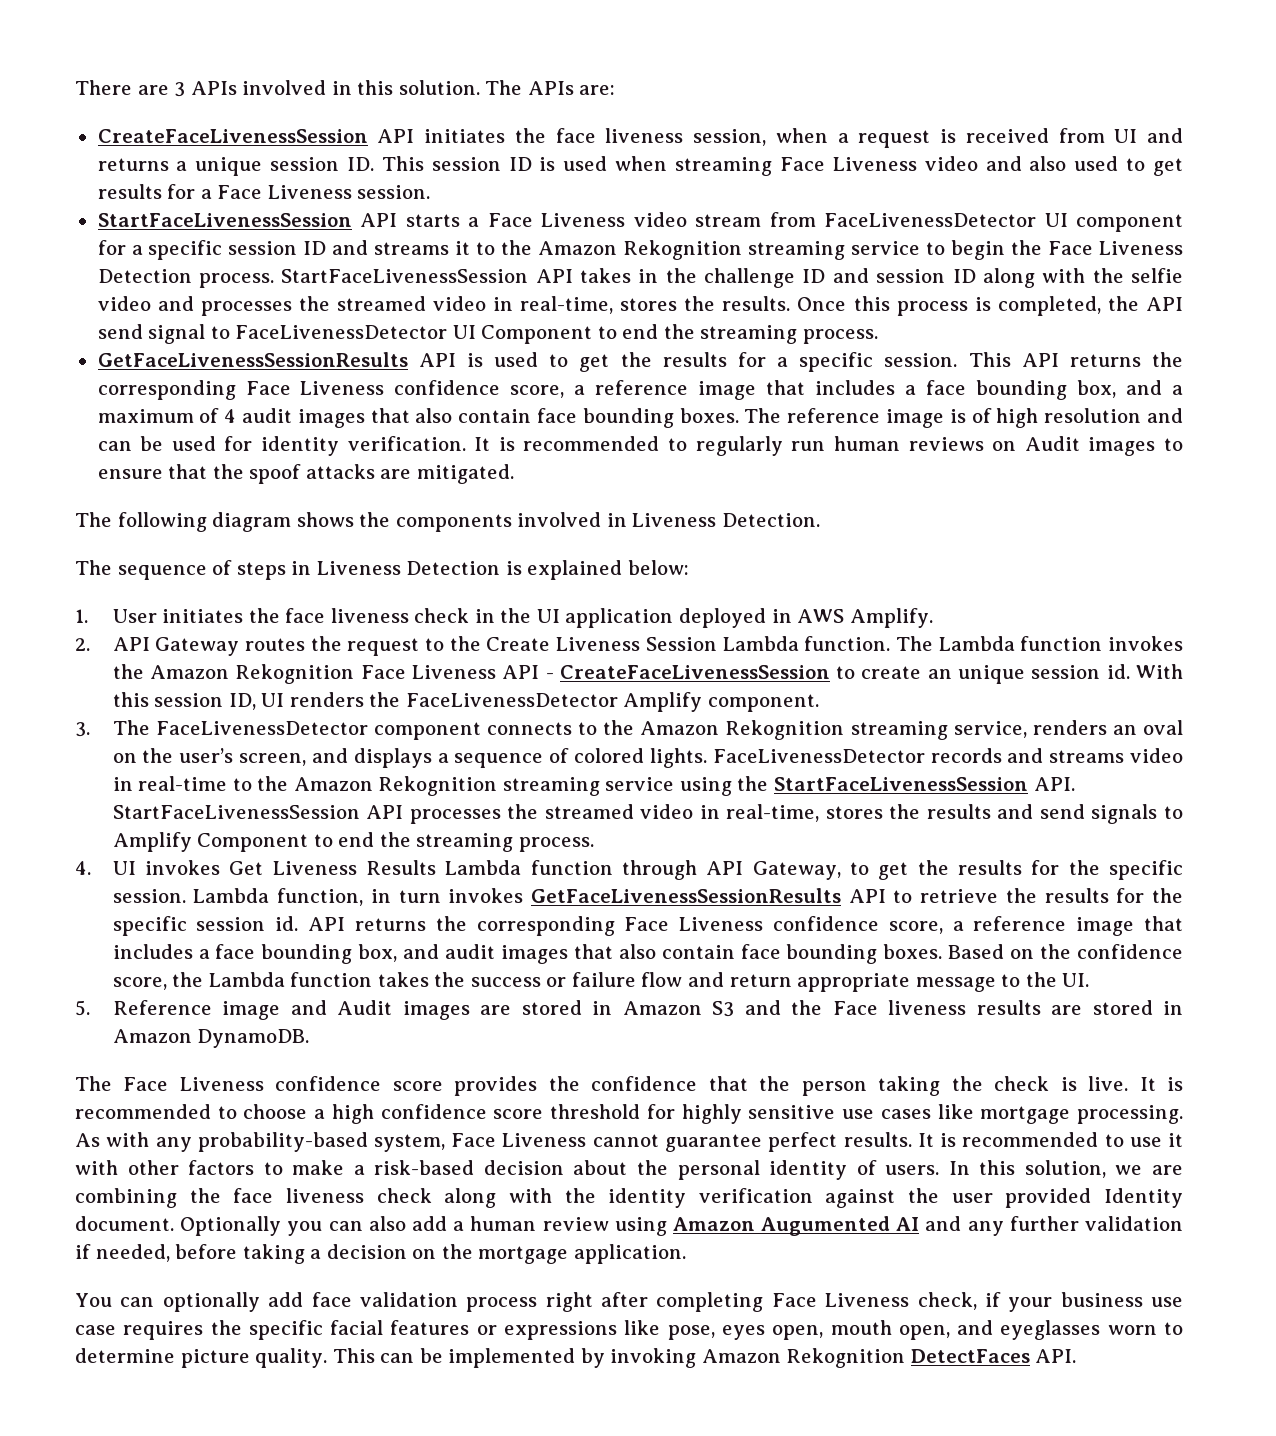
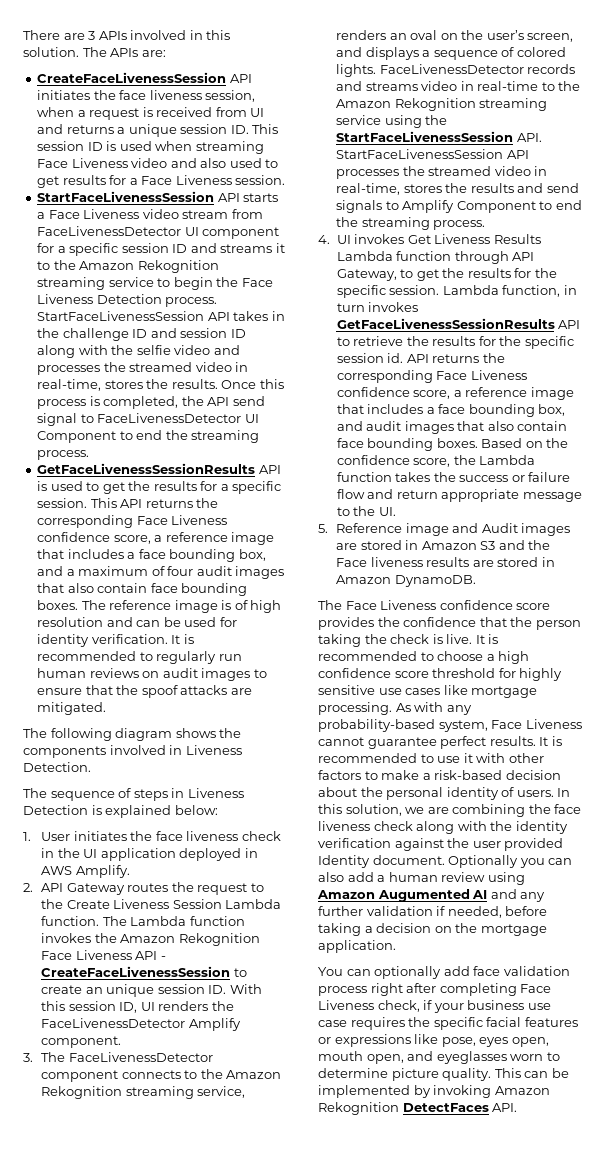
- This API returns the corresponding Face Liveness confidence score, a reference image that includes a face bounding box, and a maximum of 4 audit images that also contain face bounding boxes.
+ This API returns the corresponding Face Liveness confidence score, a reference image that includes a face bounding box, and a maximum of four audit images that also contain face bounding boxes.
- It is recommended to regularly run human reviews on Audit images to ensure that the spoof attacks are mitigated.
+ It is recommended to regularly run human reviews on audit images to ensure that the spoof attacks are mitigated.
- The Lambda function invokes the Amazon Rekognition Face Liveness API - CreateFaceLivenessSession to create an unique session id. With this session ID, UI renders the FaceLivenessDetector Amplify component.
+ The Lambda function invokes the Amazon Rekognition Face Liveness API - CreateFaceLivenessSession to create an unique session ID. With this session ID, UI renders the FaceLivenessDetector Amplify component.

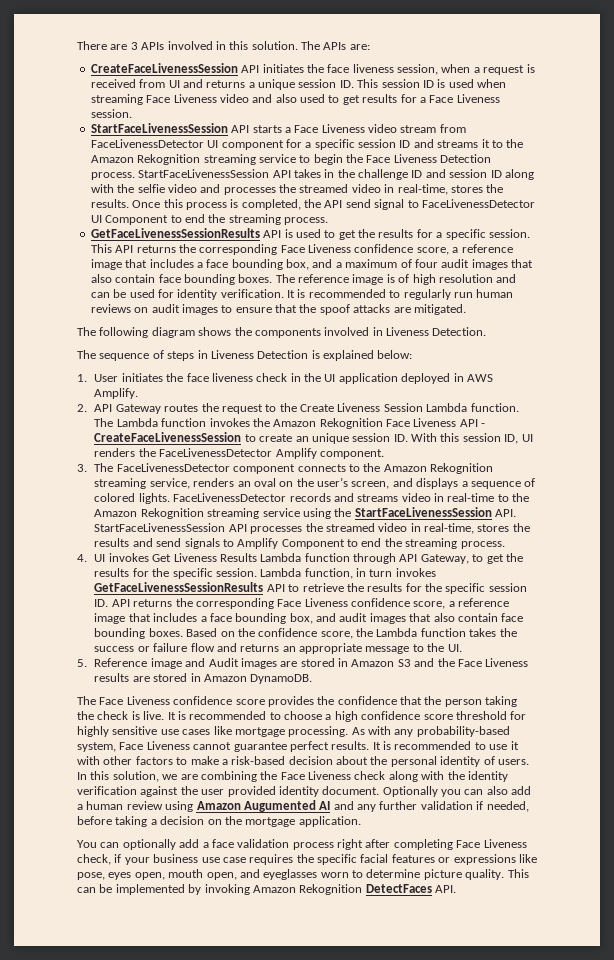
- Lambda function, in turn invokes GetFaceLivenessSessionResults API to retrieve the results for the specific session id. API returns the corresponding Face Liveness confidence score, a reference image that includes a face bounding box, and audit images that also contain face bounding boxes.
+ Lambda function, in turn invokes GetFaceLivenessSessionResults API to retrieve the results for the specific session ID. API returns the corresponding Face Liveness confidence score, a reference image that includes a face bounding box, and audit images that also contain face bounding boxes.
- Based on the confidence score, the Lambda function takes the success or failure flow and return appropriate message to the UI.
+ Based on the confidence score, the Lambda function takes the success or failure flow and returns an appropriate message to the UI.
- 5. Reference image and Audit images are stored in Amazon S3 and the Face liveness results are stored in Amazon DynamoDB.
+ 5. Reference image and Audit images are stored in Amazon S3 and the Face Liveness results are stored in Amazon DynamoDB.
- In this solution, we are combining the face liveness check along with the identity verification against the user provided Identity document.
+ In this solution, we are combining the Face Liveness check along with the identity verification against the user provided identity document.
- You can optionally add face validation process right after completing Face Liveness check, if your business use case requires the specific facial features or expressions like pose, eyes open, mouth open, and eyeglasses worn to determine picture quality.
+ You can optionally add a face validation process right after completing Face Liveness check, if your business use case requires the specific facial features or expressions like pose, eyes open, mouth open, and eyeglasses worn to determine picture quality.

